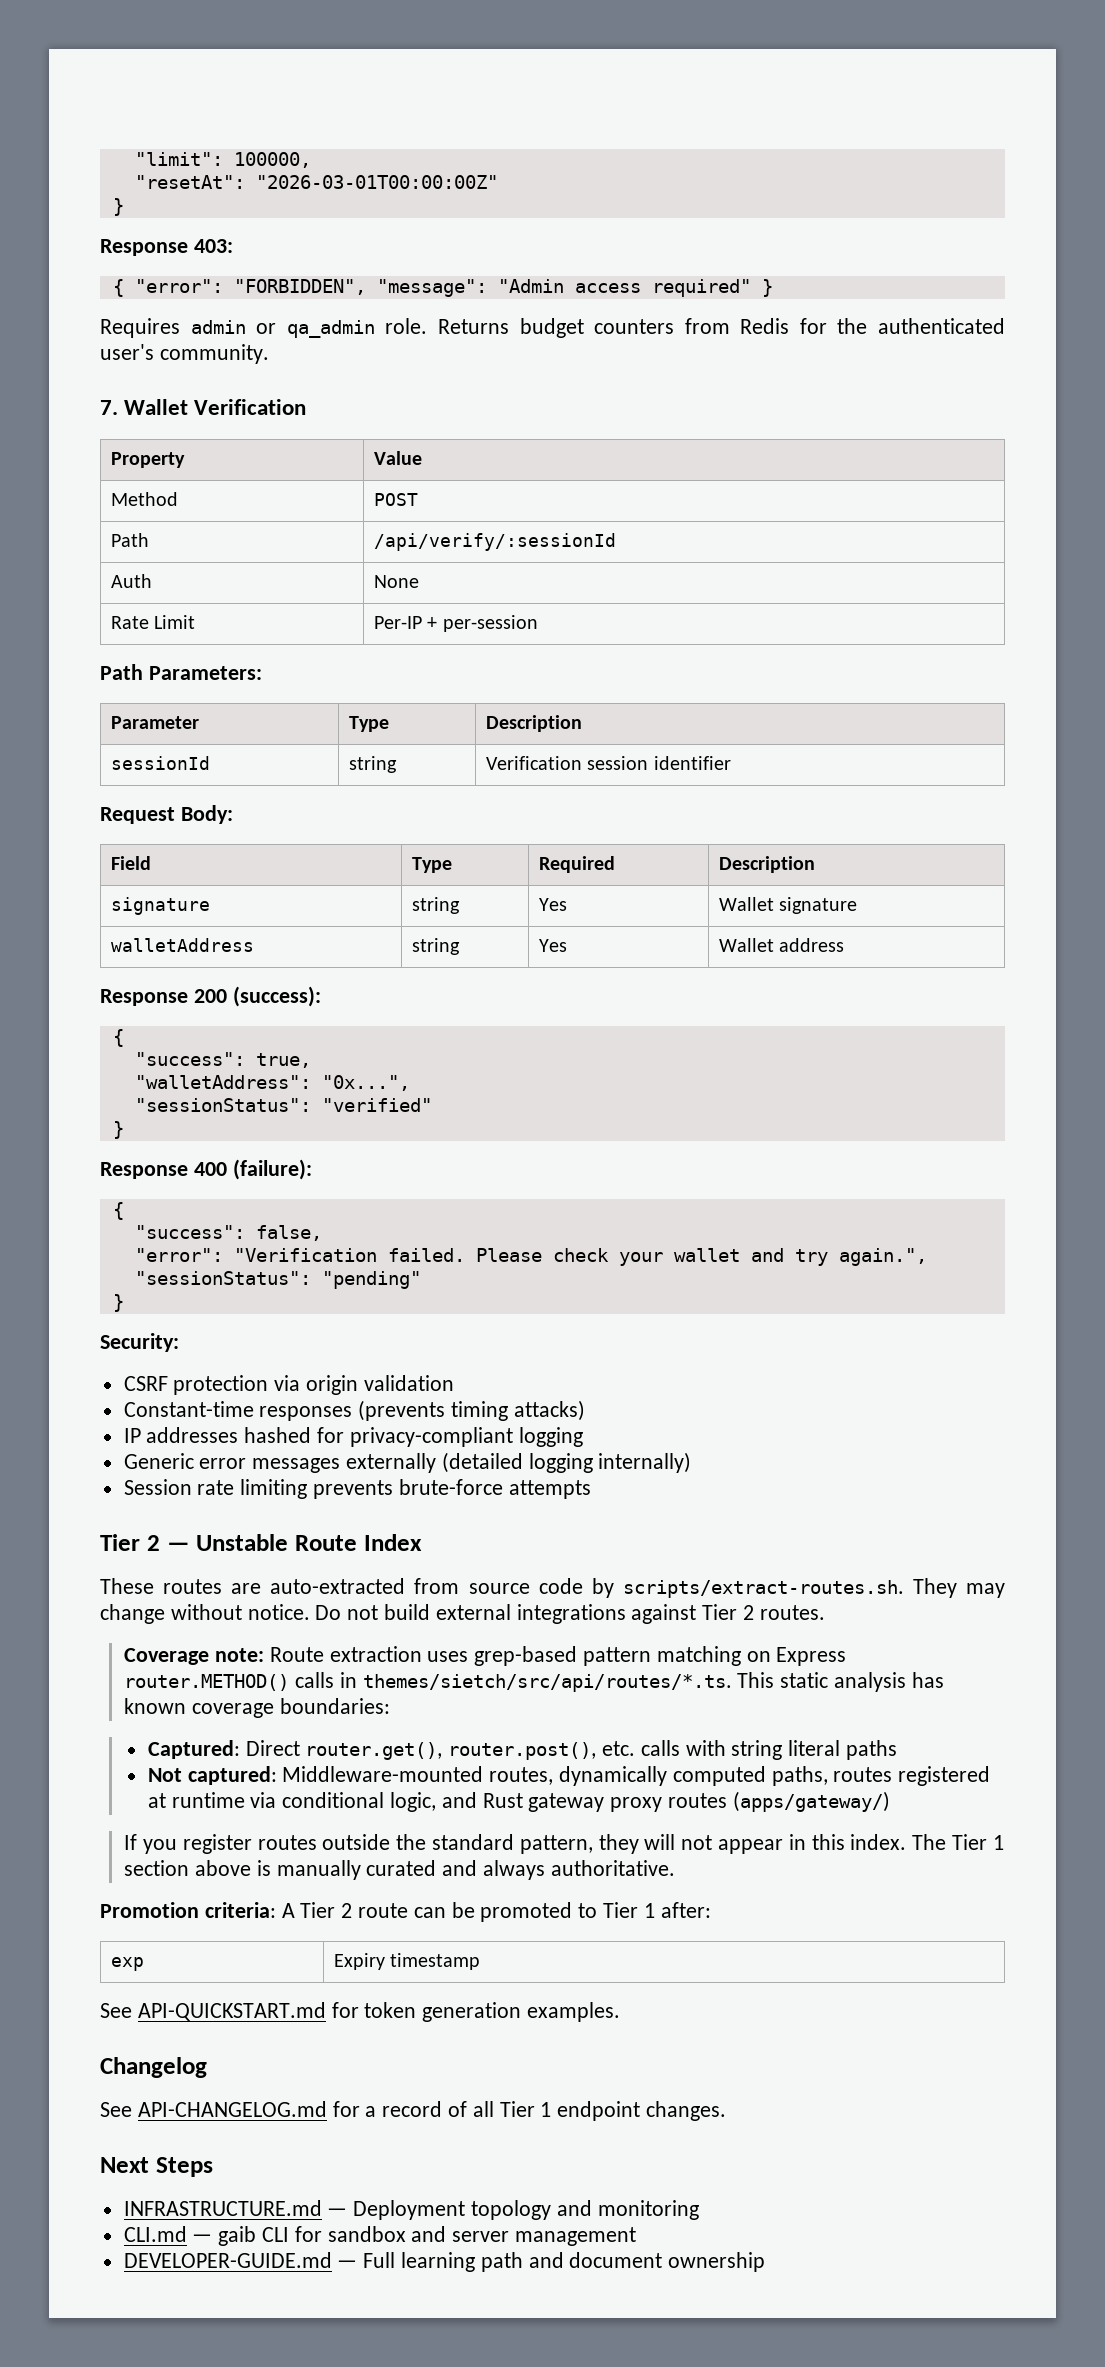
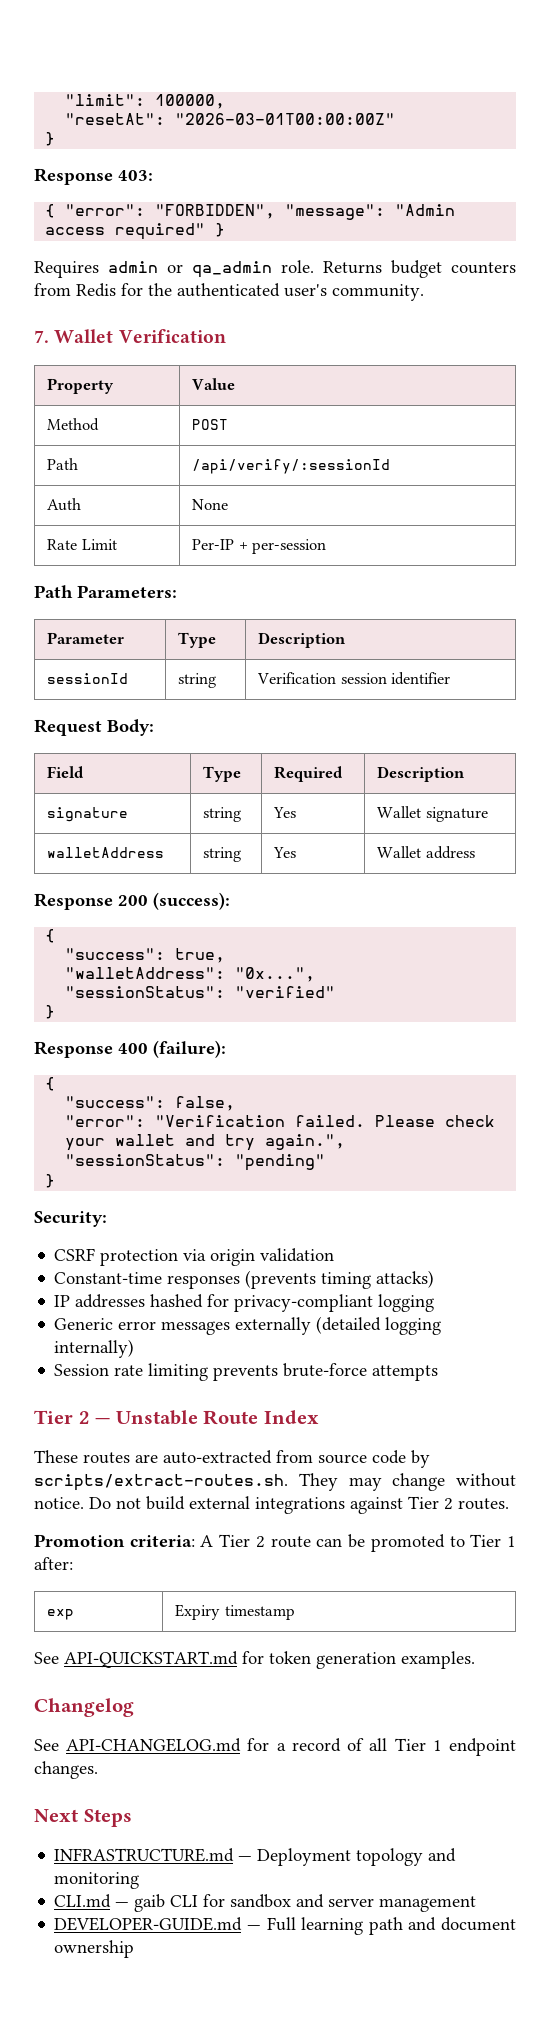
- Coverage note: Route extraction uses grep-based pattern matching on Express router.METHOD() calls in themes/sietch/src/api/routes/*.ts. This static analysis has known coverage boundaries:
- Captured: Direct router.get(), router.post(), etc. calls with string literal paths
- Not captured: Middleware-mounted routes, dynamically computed paths, routes registered at runtime via conditional logic, and Rust gateway proxy routes (apps/gateway/)
- If you register routes outside the standard pattern, they will not appear in this index. The Tier 1 section above is manually curated and always authoritative.

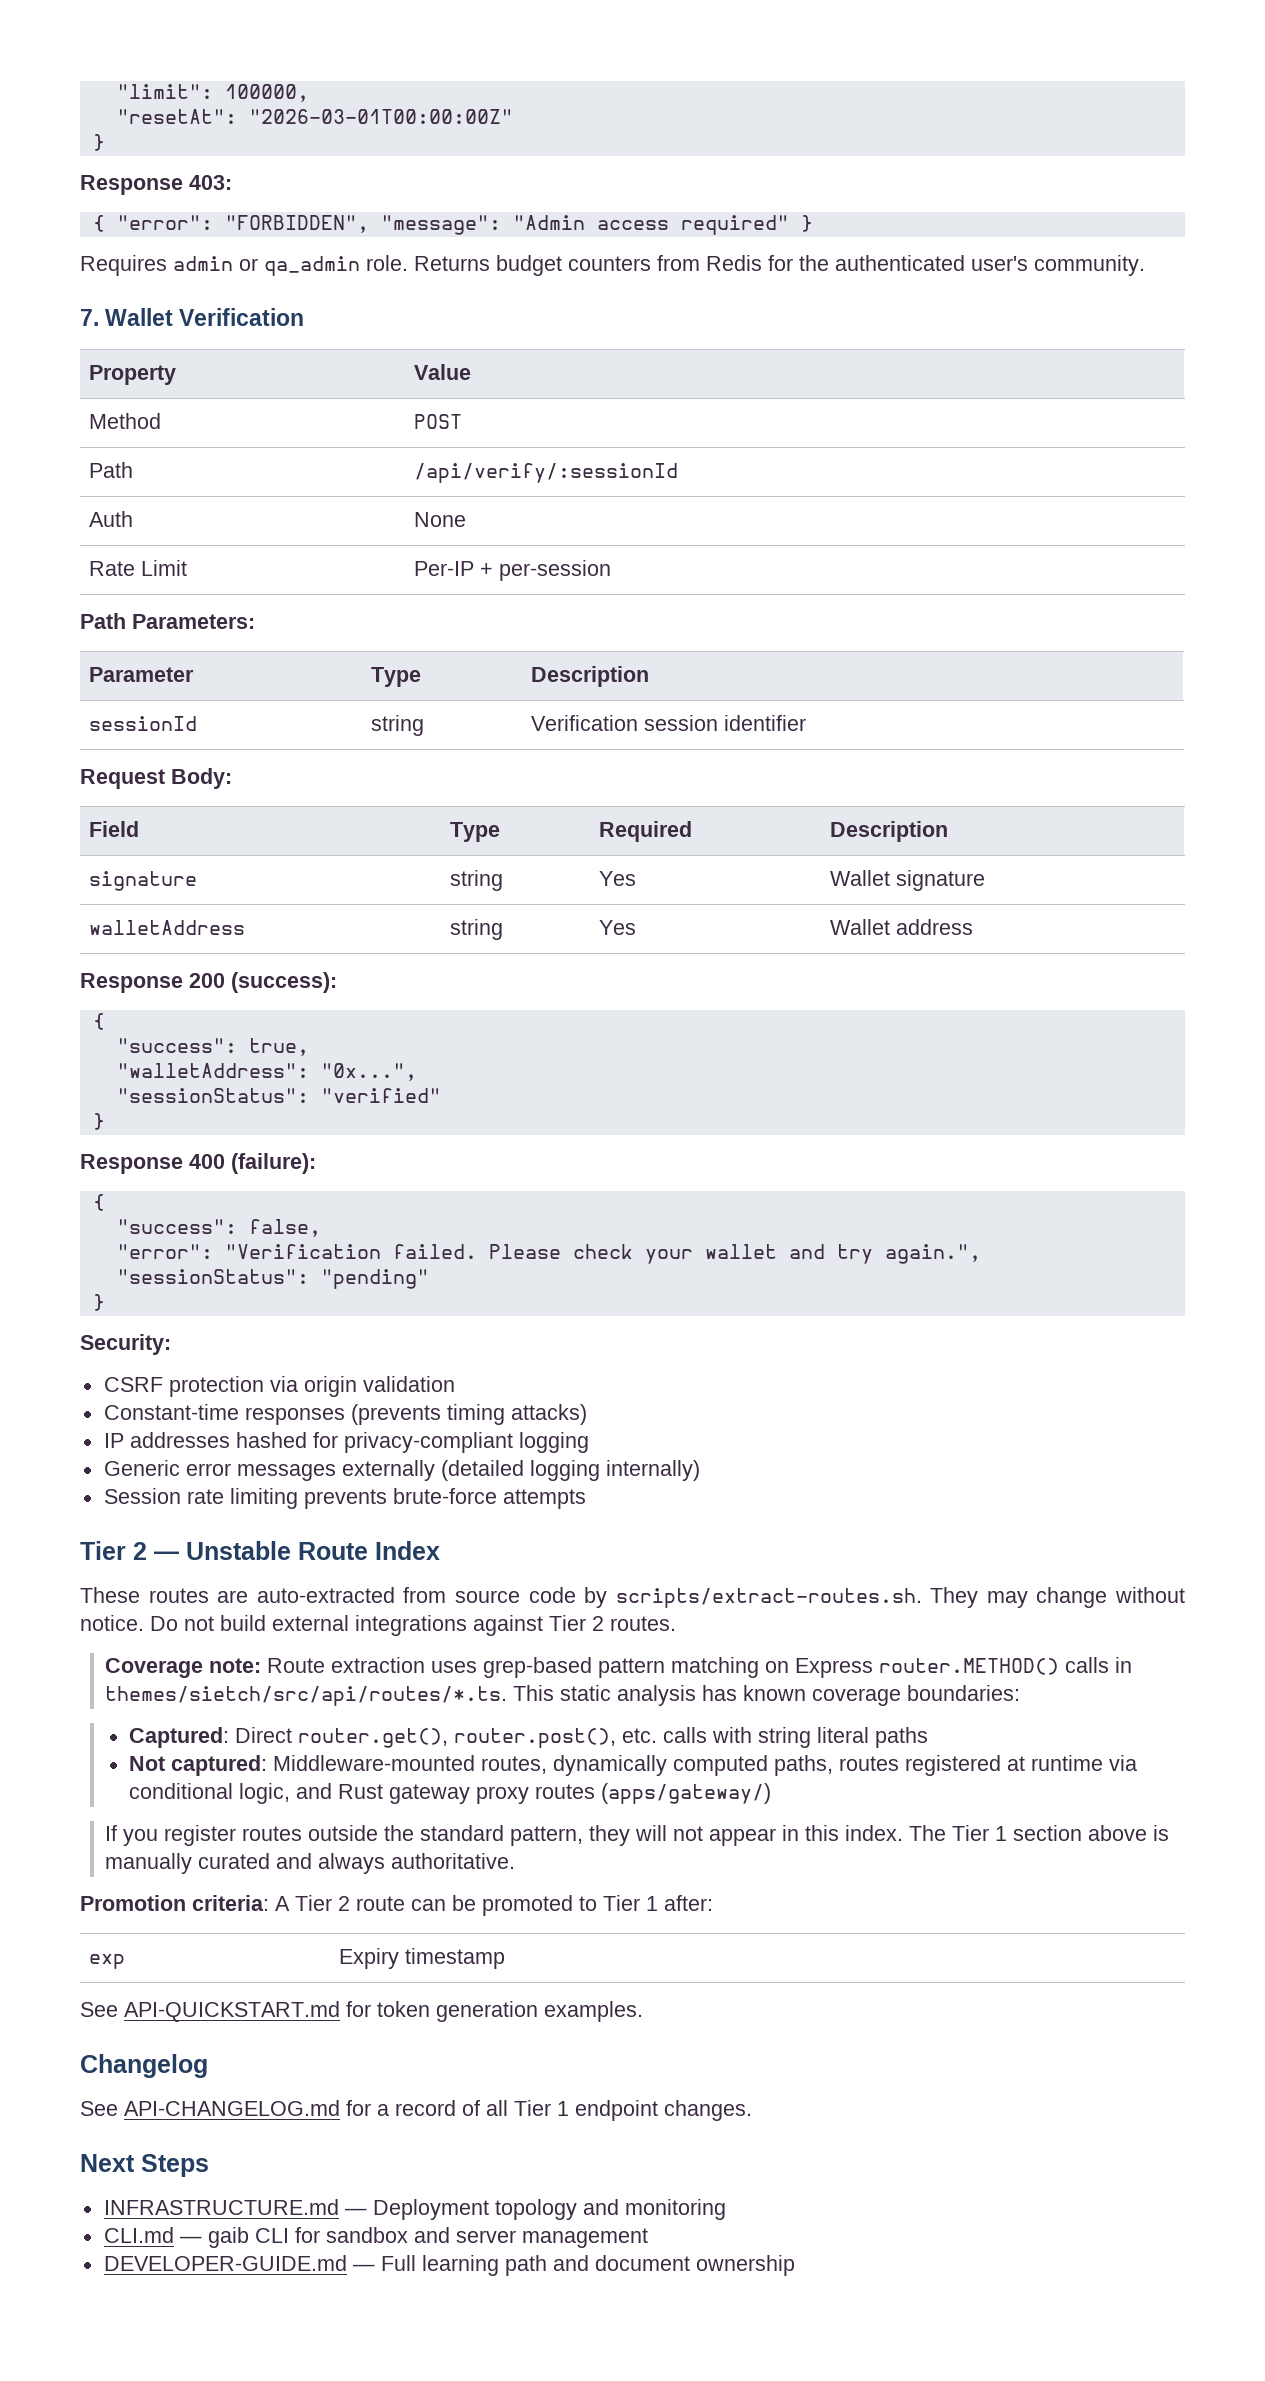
+ Coverage note: Route extraction uses grep-based pattern matching on Express router.METHOD() calls in themes/sietch/src/api/routes/*.ts. This static analysis has known coverage boundaries:
+ Captured: Direct router.get(), router.post(), etc. calls with string literal paths
+ Not captured: Middleware-mounted routes, dynamically computed paths, routes registered at runtime via conditional logic, and Rust gateway proxy routes (apps/gateway/)
+ If you register routes outside the standard pattern, they will not appear in this index. The Tier 1 section above is manually curated and always authoritative.

